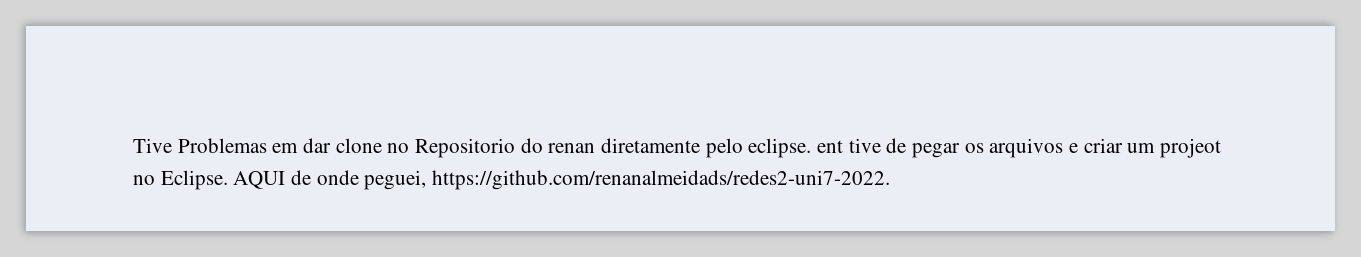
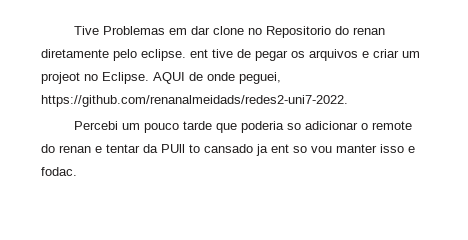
+ Percebi um pouco tarde que poderia so adicionar o remote do renan e tentar da PUll to cansado ja ent so vou manter isso e fodac.

